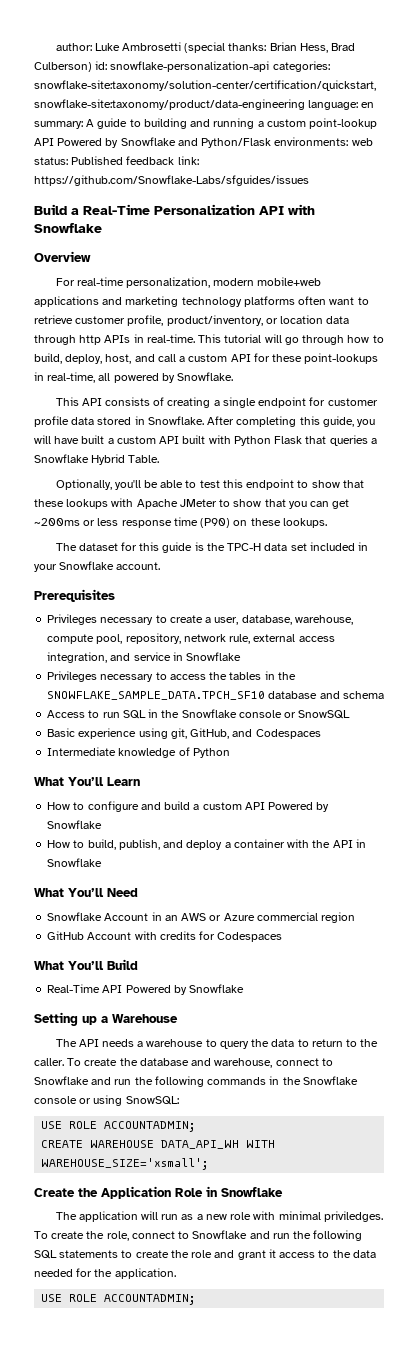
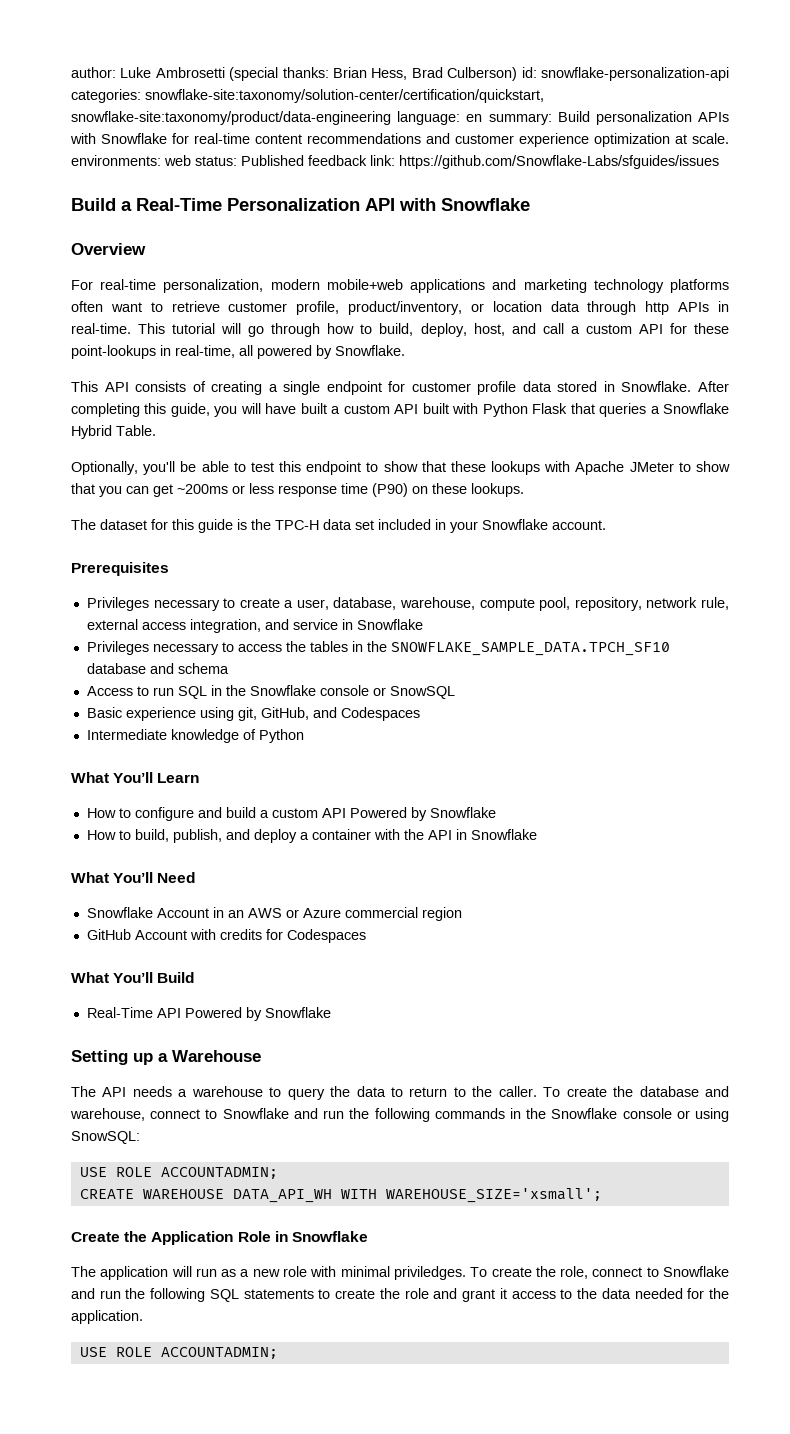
- author: Luke Ambrosetti (special thanks: Brian Hess, Brad Culberson) id: snowflake-personalization-api categories: snowflake-site:taxonomy/solution-center/certification/quickstart, snowflake-site:taxonomy/product/data-engineering language: en summary: A guide to building and running a custom point-lookup API Powered by Snowflake and Python/Flask environments: web status: Published feedback link: https://github.com/Snowflake-Labs/sfguides/issues
+ author: Luke Ambrosetti (special thanks: Brian Hess, Brad Culberson) id: snowflake-personalization-api categories: snowflake-site:taxonomy/solution-center/certification/quickstart, snowflake-site:taxonomy/product/data-engineering language: en summary: Build personalization APIs with Snowflake for real-time content recommendations and customer experience optimization at scale. environments: web status: Published feedback link: https://github.com/Snowflake-Labs/sfguides/issues

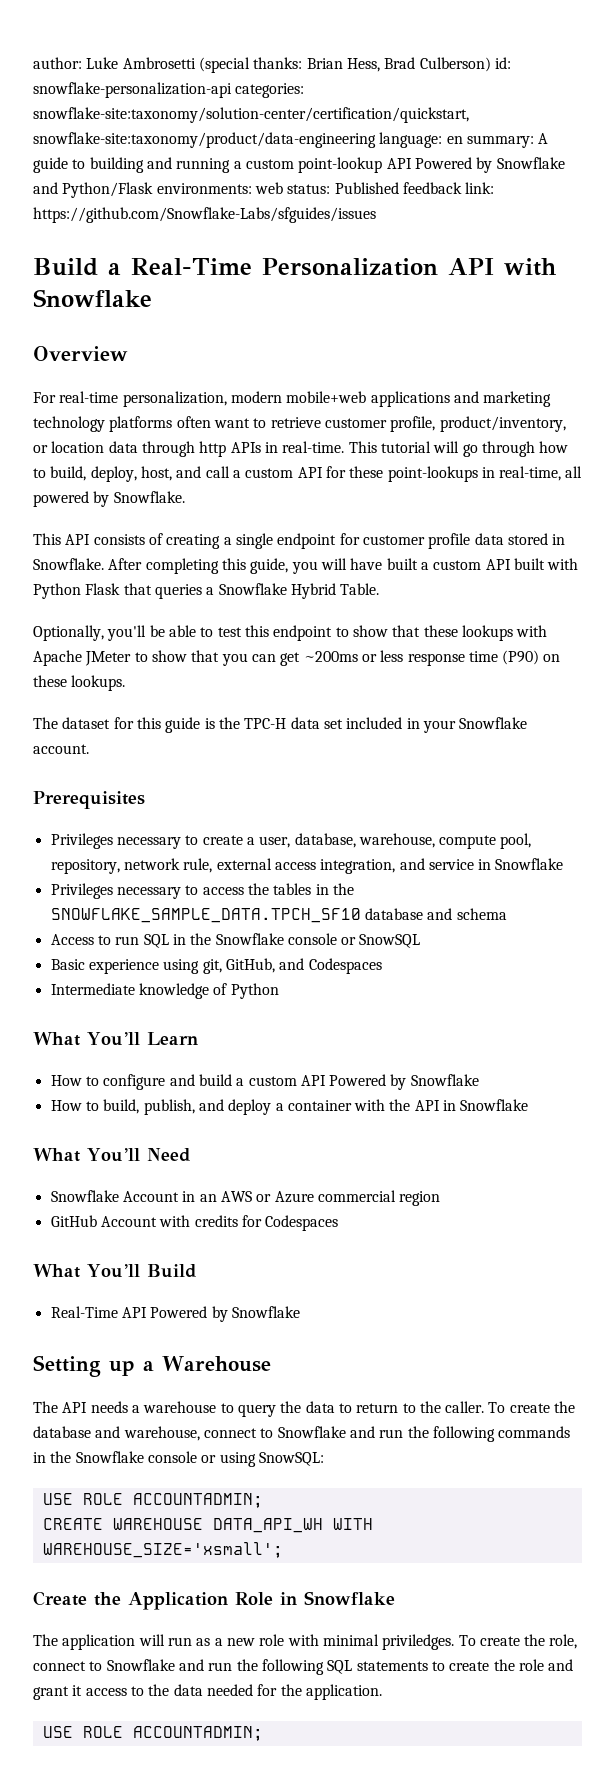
- author: Luke Ambrosetti (special thanks: Brian Hess, Brad Culberson) id: snowflake-personalization-api categories: snowflake-site:taxonomy/solution-center/certification/quickstart, snowflake-site:taxonomy/product/data-engineering language: en summary: Build personalization APIs with Snowflake for real-time content recommendations and customer experience optimization at scale. environments: web status: Published feedback link: https://github.com/Snowflake-Labs/sfguides/issues
+ author: Luke Ambrosetti (special thanks: Brian Hess, Brad Culberson) id: snowflake-personalization-api categories: snowflake-site:taxonomy/solution-center/certification/quickstart, snowflake-site:taxonomy/product/data-engineering language: en summary: A guide to building and running a custom point-lookup API Powered by Snowflake and Python/Flask environments: web status: Published feedback link: https://github.com/Snowflake-Labs/sfguides/issues

